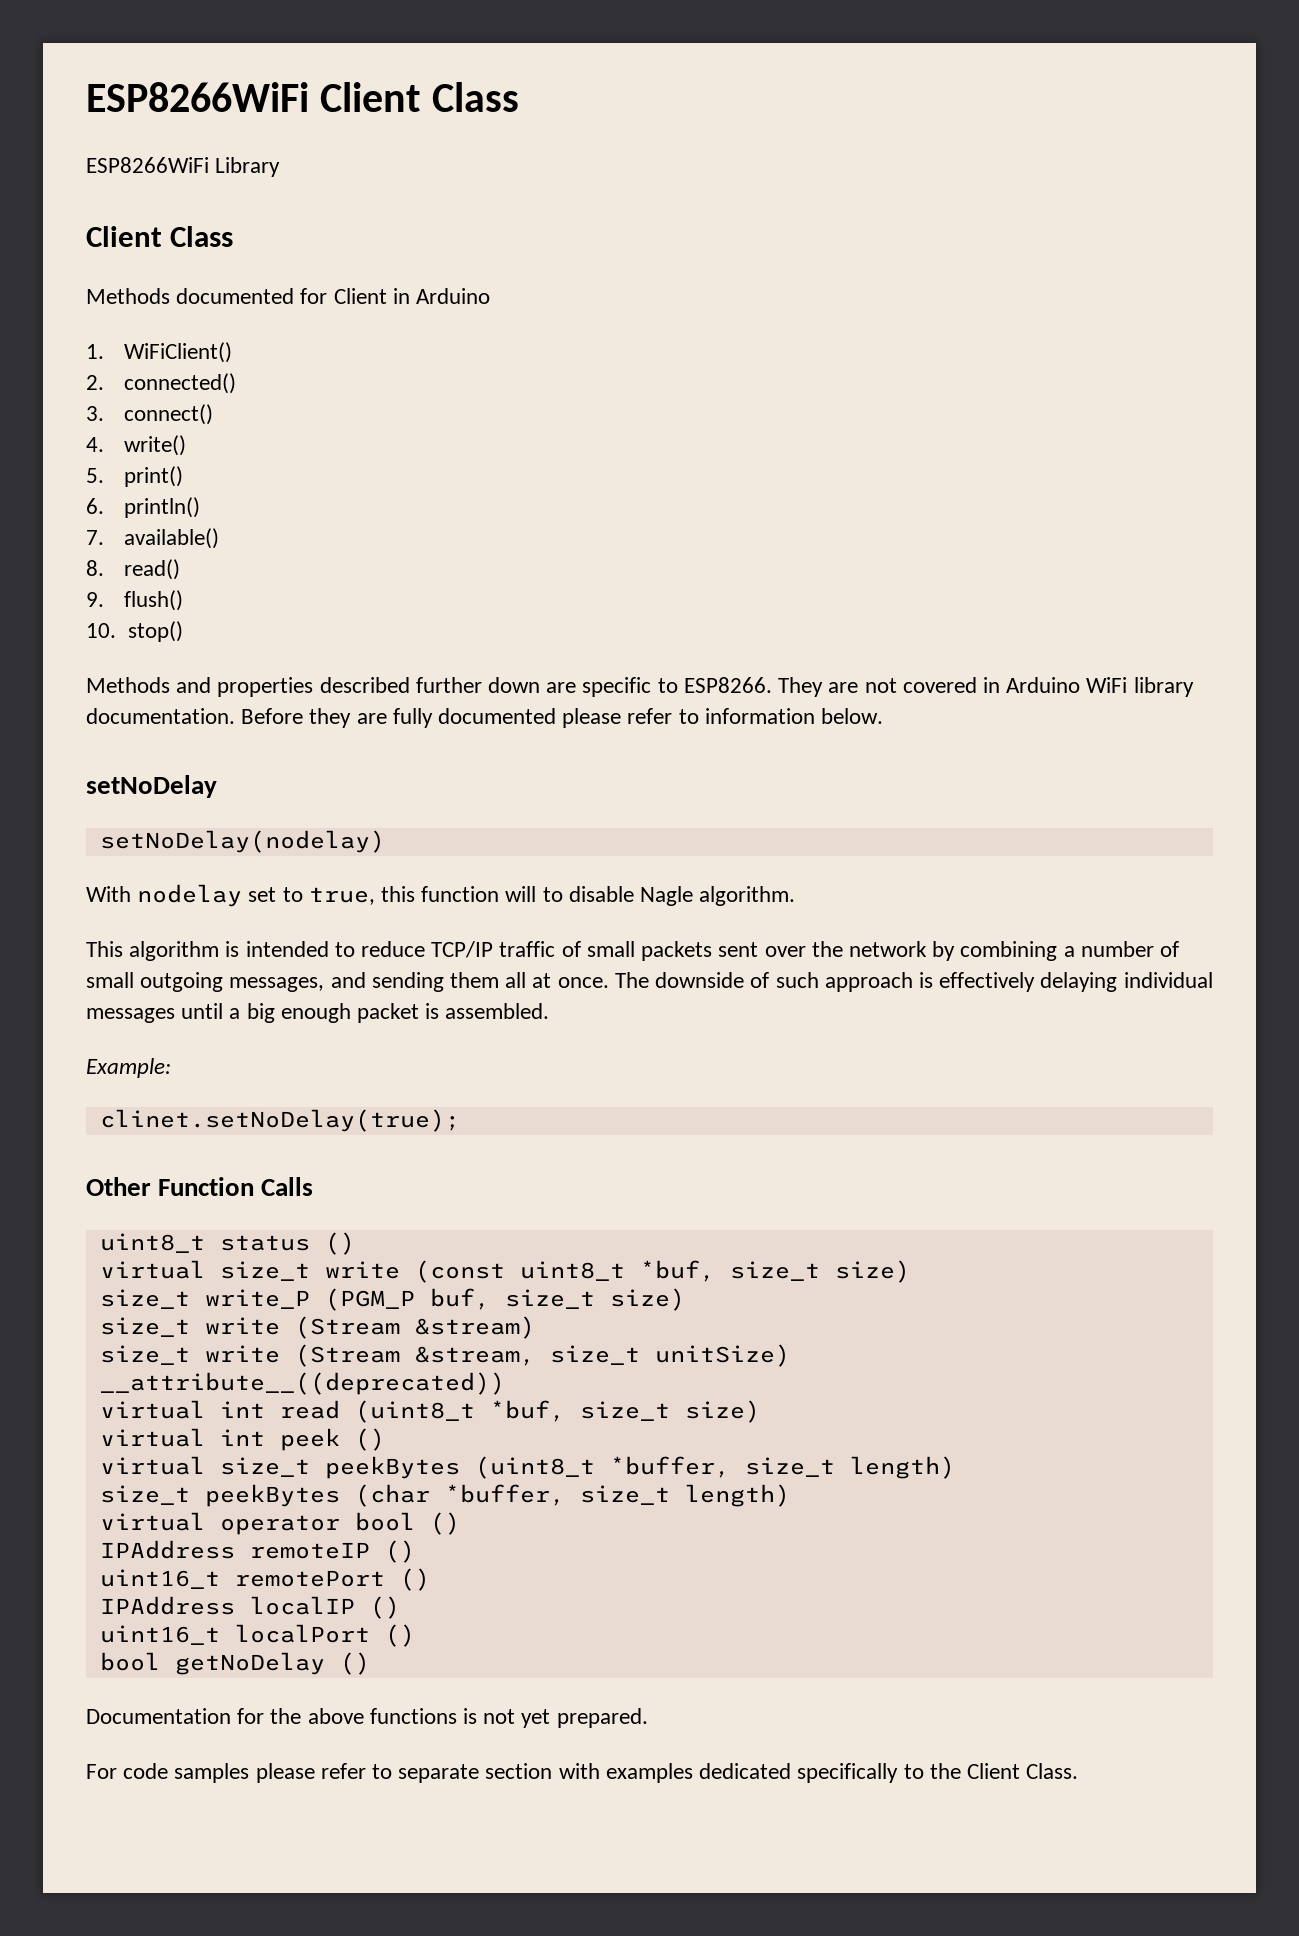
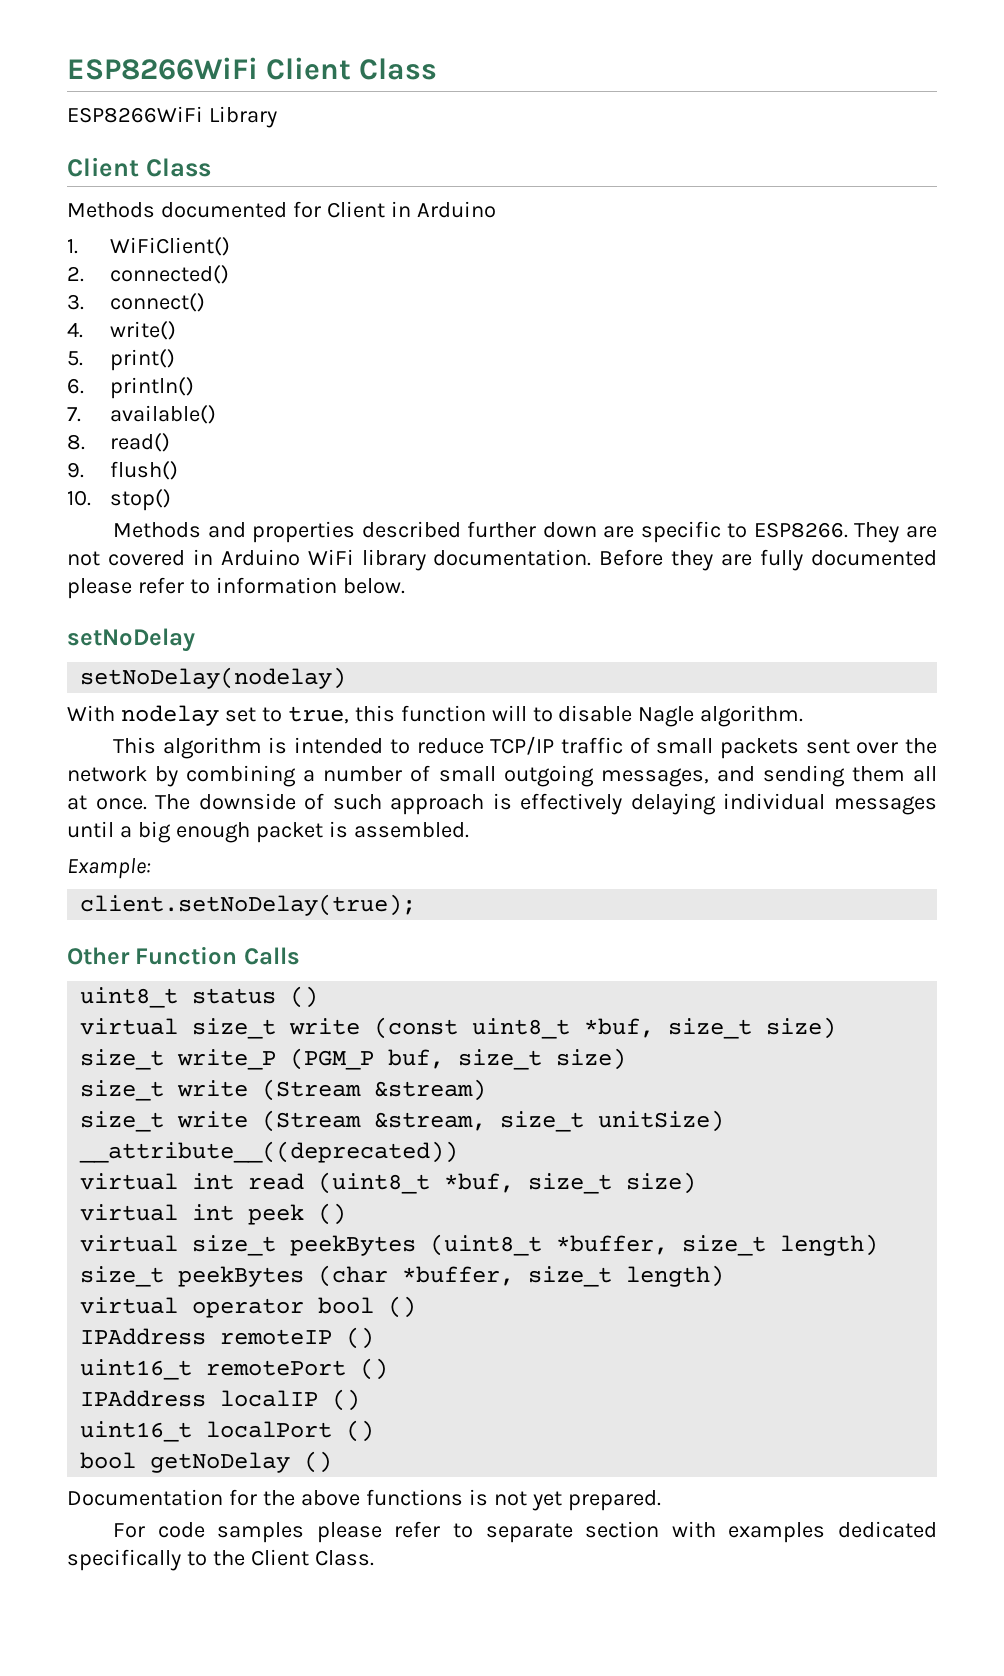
- clinet.setNoDelay(true);
+ client.setNoDelay(true);

